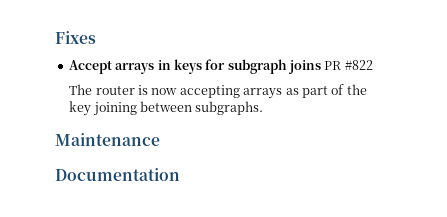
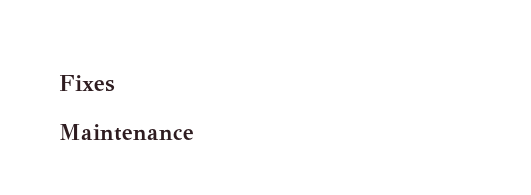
- Accept arrays in keys for subgraph joins PR #822
- The router is now accepting arrays as part of the key joining between subgraphs.
- Documentation

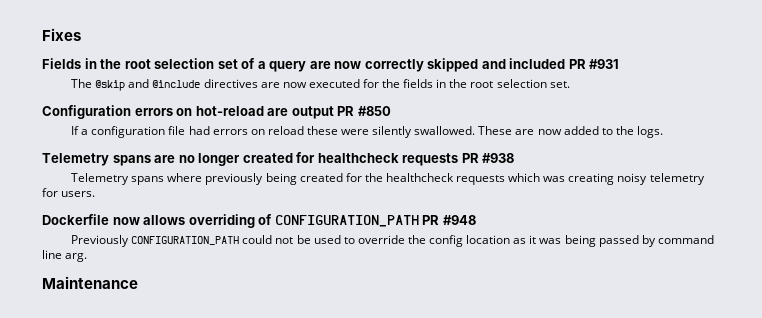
+ Fields in the root selection set of a query are now correctly skipped and included PR #931
+ The @skip and @include directives are now executed for the fields in the root selection set.
+ Configuration errors on hot-reload are output PR #850
+ If a configuration file had errors on reload these were silently swallowed. These are now added to the logs.
+ Telemetry spans are no longer created for healthcheck requests PR #938
+ Telemetry spans where previously being created for the healthcheck requests which was creating noisy telemetry for users.
+ Dockerfile now allows overriding of CONFIGURATION_PATH PR #948
+ Previously CONFIGURATION_PATH could not be used to override the config location as it was being passed by command line arg.

